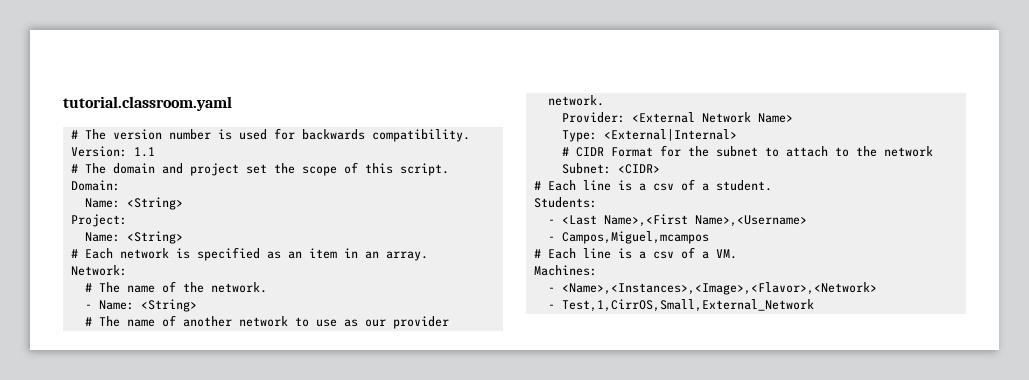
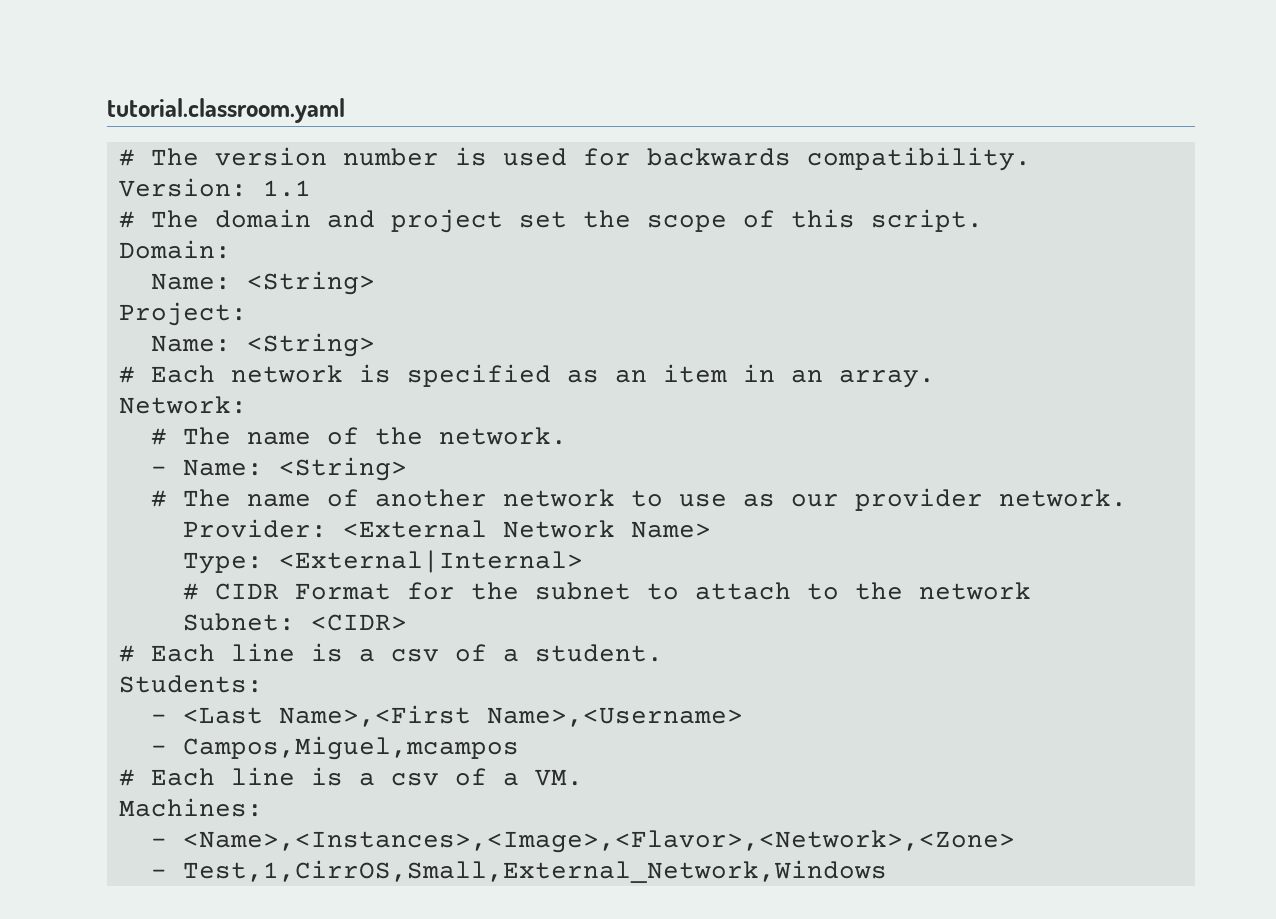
- - <Name>,<Instances>,<Image>,<Flavor>,<Network>
- - Test,1,CirrOS,Small,External_Network
+ - <Name>,<Instances>,<Image>,<Flavor>,<Network>,<Zone>
+ - Test,1,CirrOS,Small,External_Network,Windows

